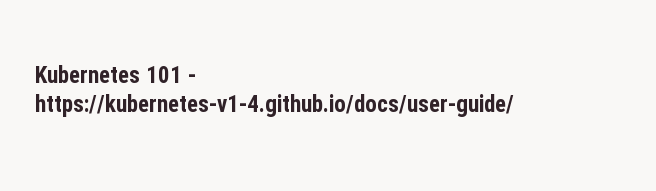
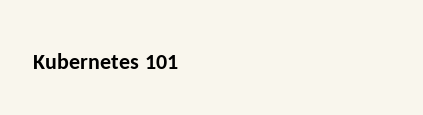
- Kubernetes 101 - https://kubernetes-v1-4.github.io/docs/user-guide/
+ Kubernetes 101

